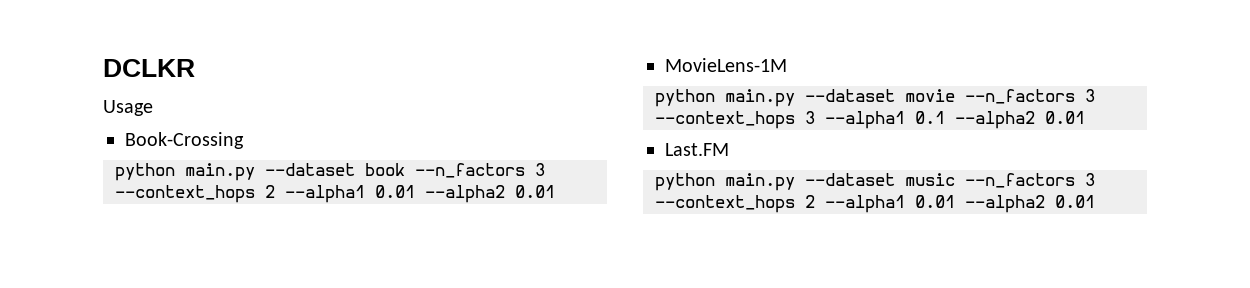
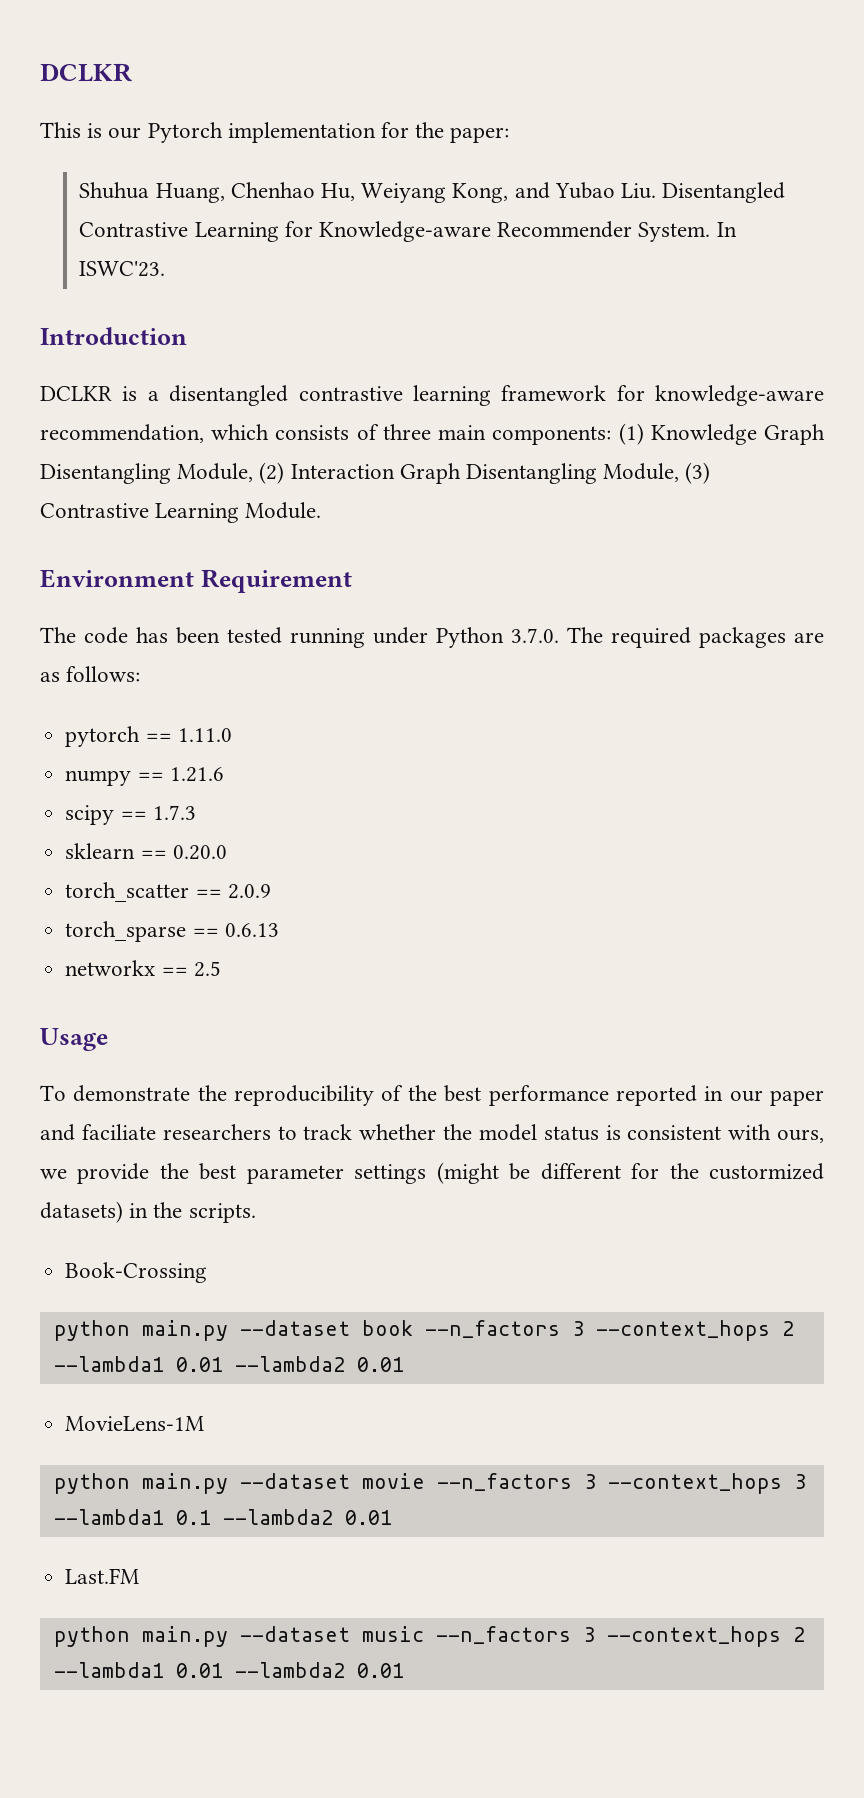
+ This is our Pytorch implementation for the paper:
+ Shuhua Huang, Chenhao Hu, Weiyang Kong, and Yubao Liu. Disentangled Contrastive Learning for Knowledge-aware Recommender System. In ISWC'23.
+ Introduction
+ DCLKR is a disentangled contrastive learning framework for knowledge-aware recommendation, which consists of three main components: (1) Knowledge Graph Disentangling Module, (2) Interaction Graph Disentangling Module, (3) Contrastive Learning Module.
+ Environment Requirement
+ The code has been tested running under Python 3.7.0. The required packages are as follows:
+ pytorch == 1.11.0
+ numpy == 1.21.6
+ scipy == 1.7.3
+ sklearn == 0.20.0
+ torch_scatter == 2.0.9
+ torch_sparse == 0.6.13
+ networkx == 2.5
  Usage
+ To demonstrate the reproducibility of the best performance reported in our paper and faciliate researchers to track whether the model status is consistent with ours, we provide the best parameter settings (might be different for the custormized datasets) in the scripts.
- python main.py --dataset book --n_factors 3 --context_hops 2 --alpha1 0.01 --alpha2 0.01
+ python main.py --dataset book --n_factors 3 --context_hops 2 --lambda1 0.01 --lambda2 0.01
- python main.py --dataset movie --n_factors 3 --context_hops 3 --alpha1 0.1 --alpha2 0.01
+ python main.py --dataset movie --n_factors 3 --context_hops 3 --lambda1 0.1 --lambda2 0.01
- python main.py --dataset music --n_factors 3 --context_hops 2 --alpha1 0.01 --alpha2 0.01
+ python main.py --dataset music --n_factors 3 --context_hops 2 --lambda1 0.01 --lambda2 0.01

